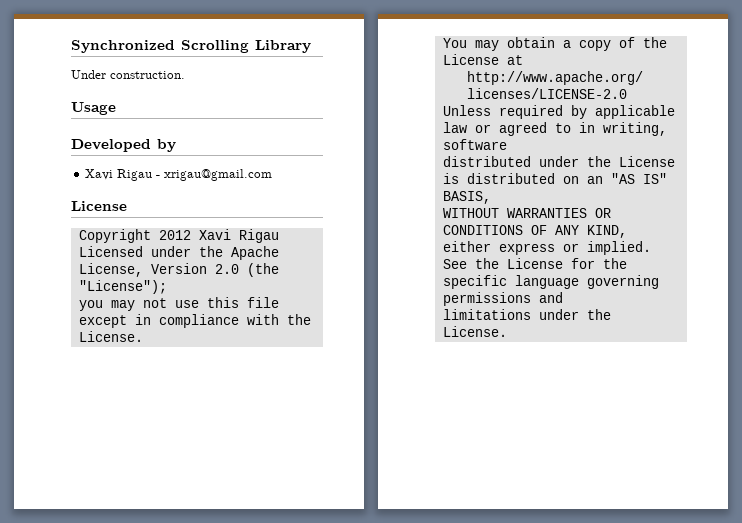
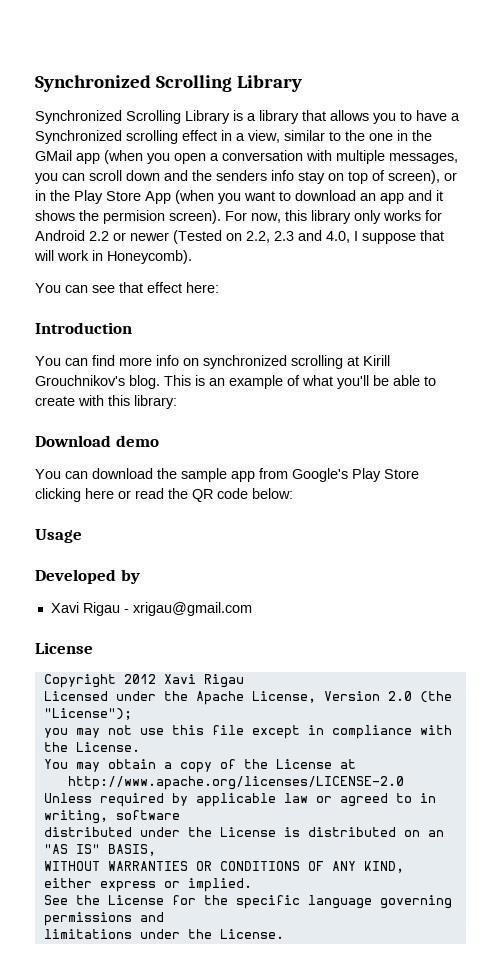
- Under construction.
+ Synchronized Scrolling Library is a library that allows you to have a Synchronized scrolling effect in a view, similar to the one in the GMail app (when you open a conversation with multiple messages, you can scroll down and the senders info stay on top of screen), or in the Play Store App (when you want to download an app and it shows the permision screen). For now, this library only works for Android 2.2 or newer (Tested on 2.2, 2.3 and 4.0, I suppose that will work in Honeycomb).
+ You can see that effect here:
+ Introduction
+ You can find more info on synchronized scrolling at Kirill Grouchnikov's blog. This is an example of what you'll be able to create with this library:
+ Download demo
+ You can download the sample app from Google's Play Store clicking here or read the QR code below:

